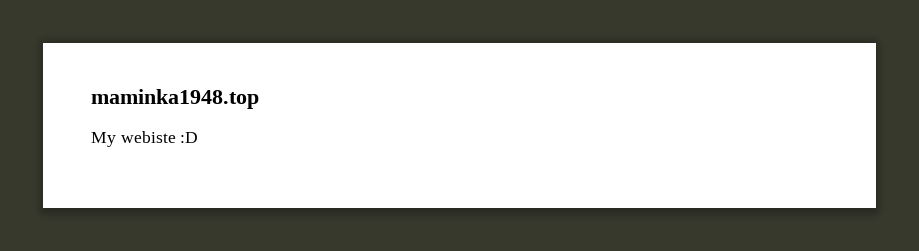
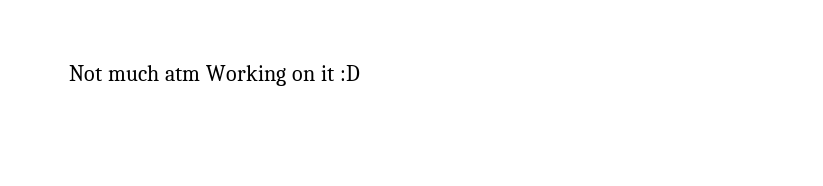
- maminka1948.top
- My webiste :D
+ Not much atm Working on it :D

